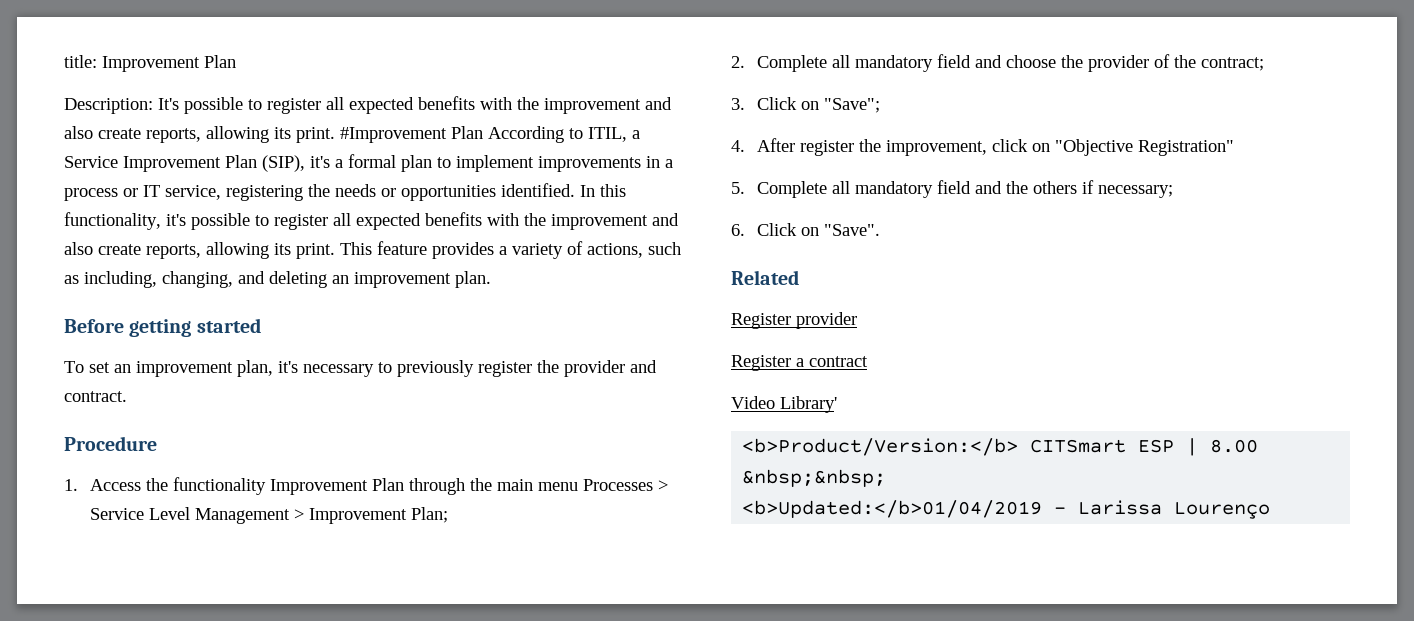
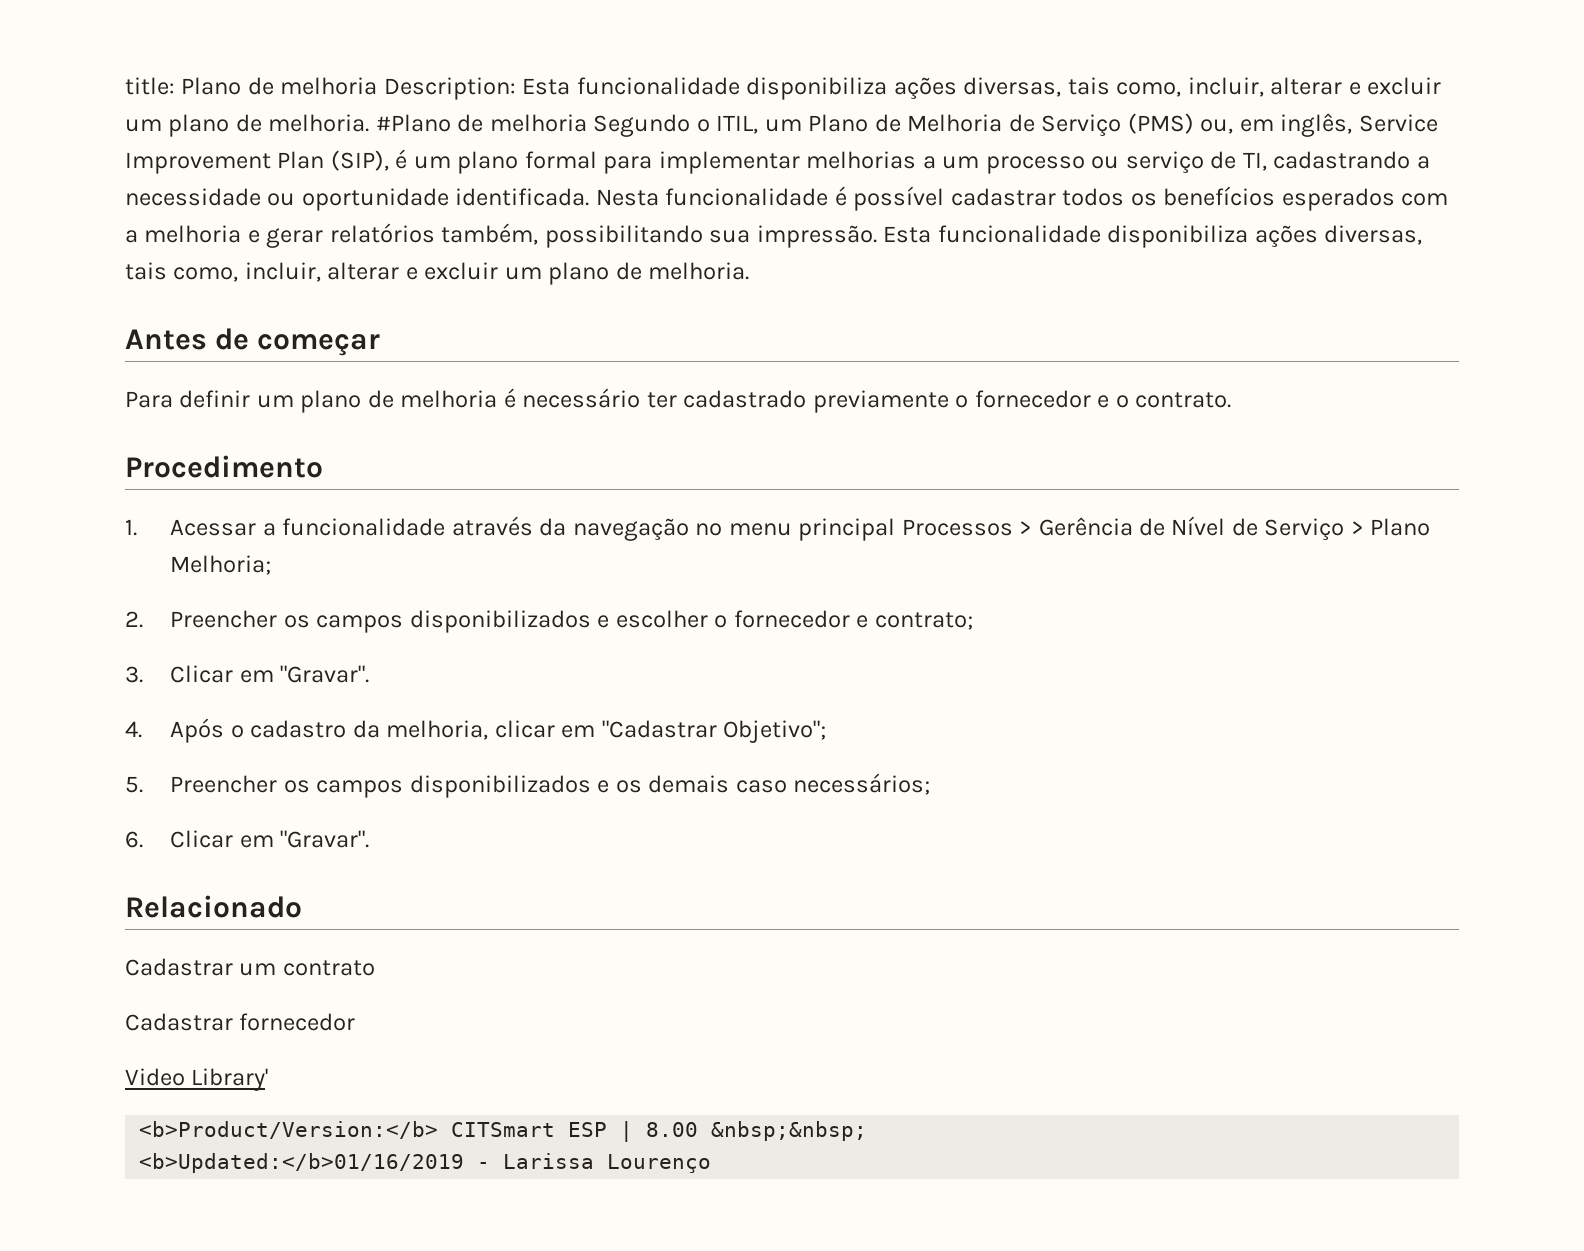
- title: Improvement Plan
- Description: It's possible to register all expected benefits with the improvement and also create reports, allowing its print. #Improvement Plan According to ITIL, a Service Improvement Plan (SIP), it's a formal plan to implement improvements in a process or IT service, registering the needs or opportunities identified. In this functionality, it's possible to register all expected benefits with the improvement and also create reports, allowing its print. This feature provides a variety of actions, such as including, changing, and deleting an improvement plan.
- Before getting started
- To set an improvement plan, it's necessary to previously register the provider and contract.
- Procedure
- 1. Access the functionality Improvement Plan through the main menu Processes > Service Level Management > Improvement Plan;
- 2. Complete all mandatory field and choose the provider of the contract;
- 3. Click on "Save";
- 4. After register the improvement, click on "Objective Registration"
- 5. Complete all mandatory field and the others if necessary;
- 6. Click on "Save".
- Related
- Register provider
- Register a contract
+ title: Plano de melhoria Description: Esta funcionalidade disponibiliza ações diversas, tais como, incluir, alterar e excluir um plano de melhoria. #Plano de melhoria Segundo o ITIL, um Plano de Melhoria de Serviço (PMS) ou, em inglês, Service Improvement Plan (SIP), é um plano formal para implementar melhorias a um processo ou serviço de TI, cadastrando a necessidade ou oportunidade identificada. Nesta funcionalidade é possível cadastrar todos os benefícios esperados com a melhoria e gerar relatórios também, possibilitando sua impressão. Esta funcionalidade disponibiliza ações diversas, tais como, incluir, alterar e excluir um plano de melhoria.
+ Antes de começar
+ Para definir um plano de melhoria é necessário ter cadastrado previamente o fornecedor e o contrato.
+ Procedimento
+ 1. Acessar a funcionalidade através da navegação no menu principal Processos > Gerência de Nível de Serviço > Plano Melhoria;
+ 2. Preencher os campos disponibilizados e escolher o fornecedor e contrato;
+ 3. Clicar em "Gravar".
+ 4. Após o cadastro da melhoria, clicar em "Cadastrar Objetivo";
+ 5. Preencher os campos disponibilizados e os demais caso necessários;
+ 6. Clicar em "Gravar".
+ Relacionado
+ Cadastrar um contrato
+ Cadastrar fornecedor
- <b>Updated:</b>01/04/2019 - Larissa Lourenço
+ <b>Updated:</b>01/16/2019 - Larissa Lourenço

